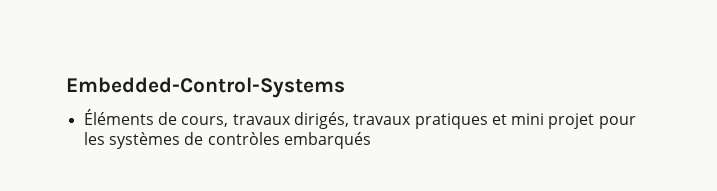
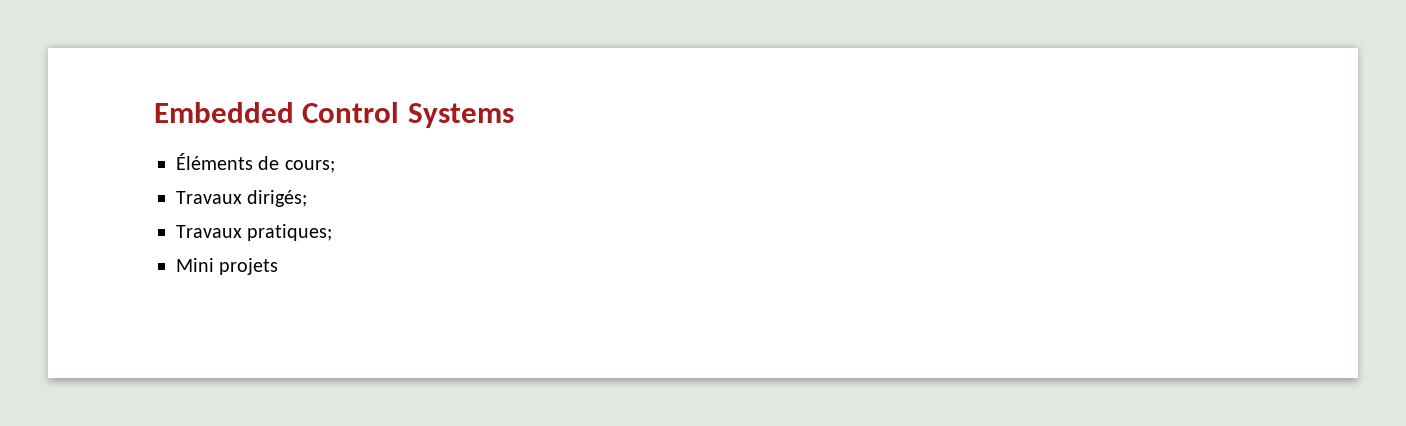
- Embedded-Control-Systems
+ Embedded Control Systems
- Éléments de cours, travaux dirigés, travaux pratiques et mini projet pour les systèmes de contròles embarqués
+ Éléments de cours;
+ Travaux dirigés;
+ Travaux pratiques;
+ Mini projets

